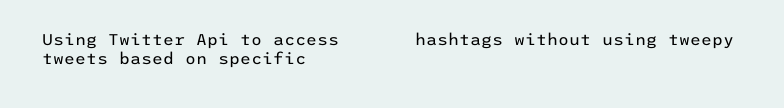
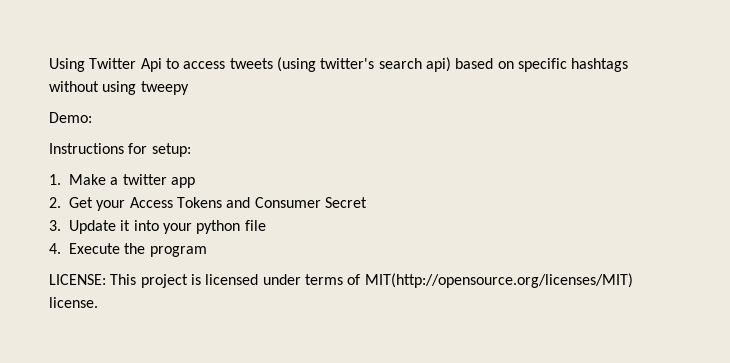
- Using Twitter Api to access tweets based on specific hashtags without using tweepy
+ Using Twitter Api to access tweets (using twitter's search api) based on specific hashtags without using tweepy
+ Demo:
+ Instructions for setup:
+ 1. Make a twitter app
+ 2. Get your Access Tokens and Consumer Secret
+ 3. Update it into your python file
+ 4. Execute the program
+ LICENSE: This project is licensed under terms of MIT(http://opensource.org/licenses/MIT) license.

